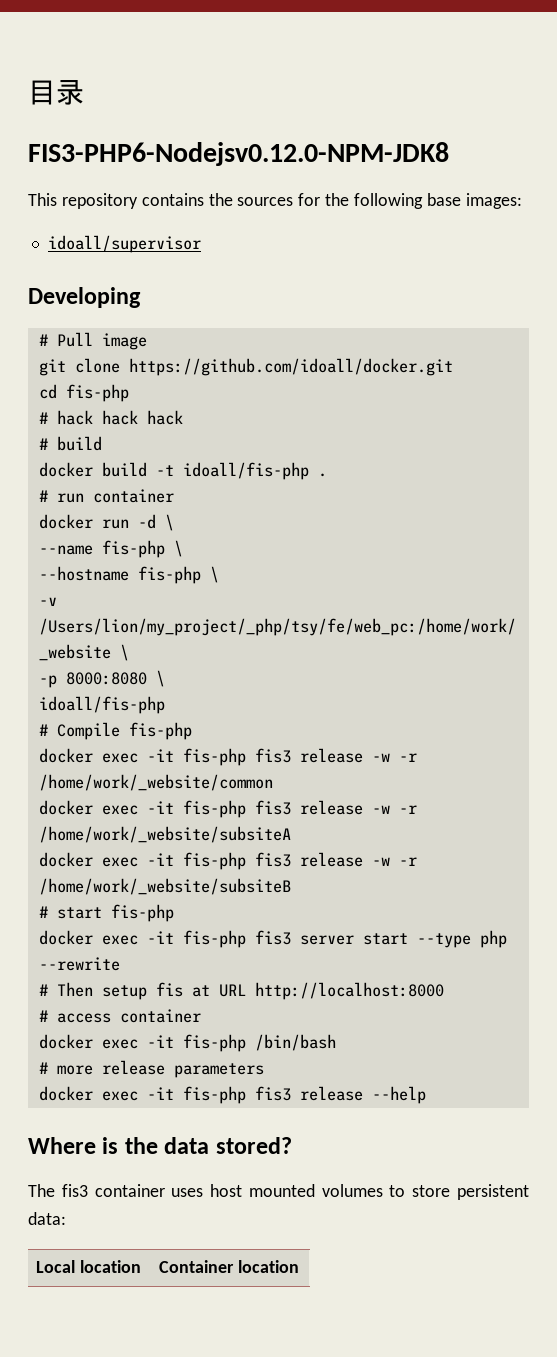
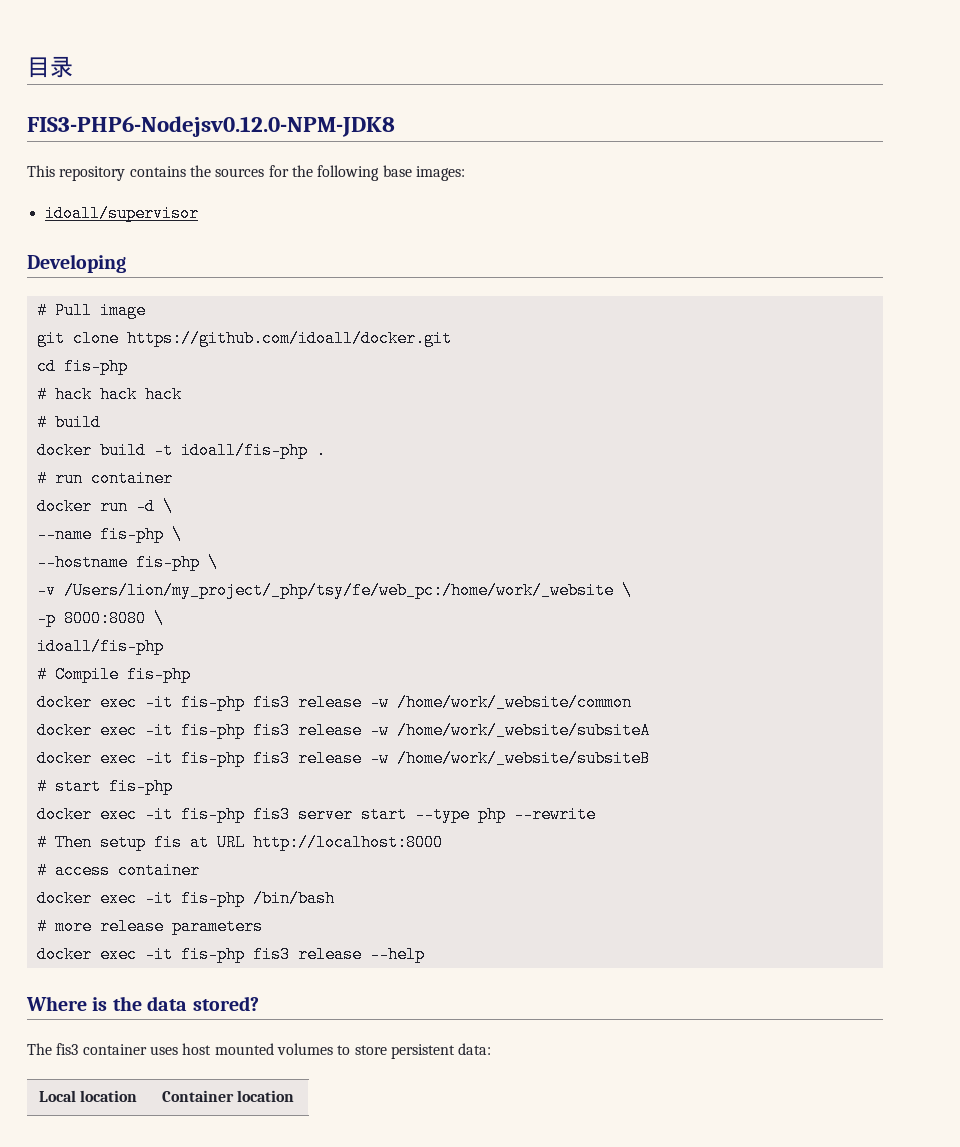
- docker exec -it fis-php fis3 release -w -r /home/work/_website/common
+ docker exec -it fis-php fis3 release -w /home/work/_website/common
- docker exec -it fis-php fis3 release -w -r /home/work/_website/subsiteA
+ docker exec -it fis-php fis3 release -w /home/work/_website/subsiteA
- docker exec -it fis-php fis3 release -w -r /home/work/_website/subsiteB
+ docker exec -it fis-php fis3 release -w /home/work/_website/subsiteB

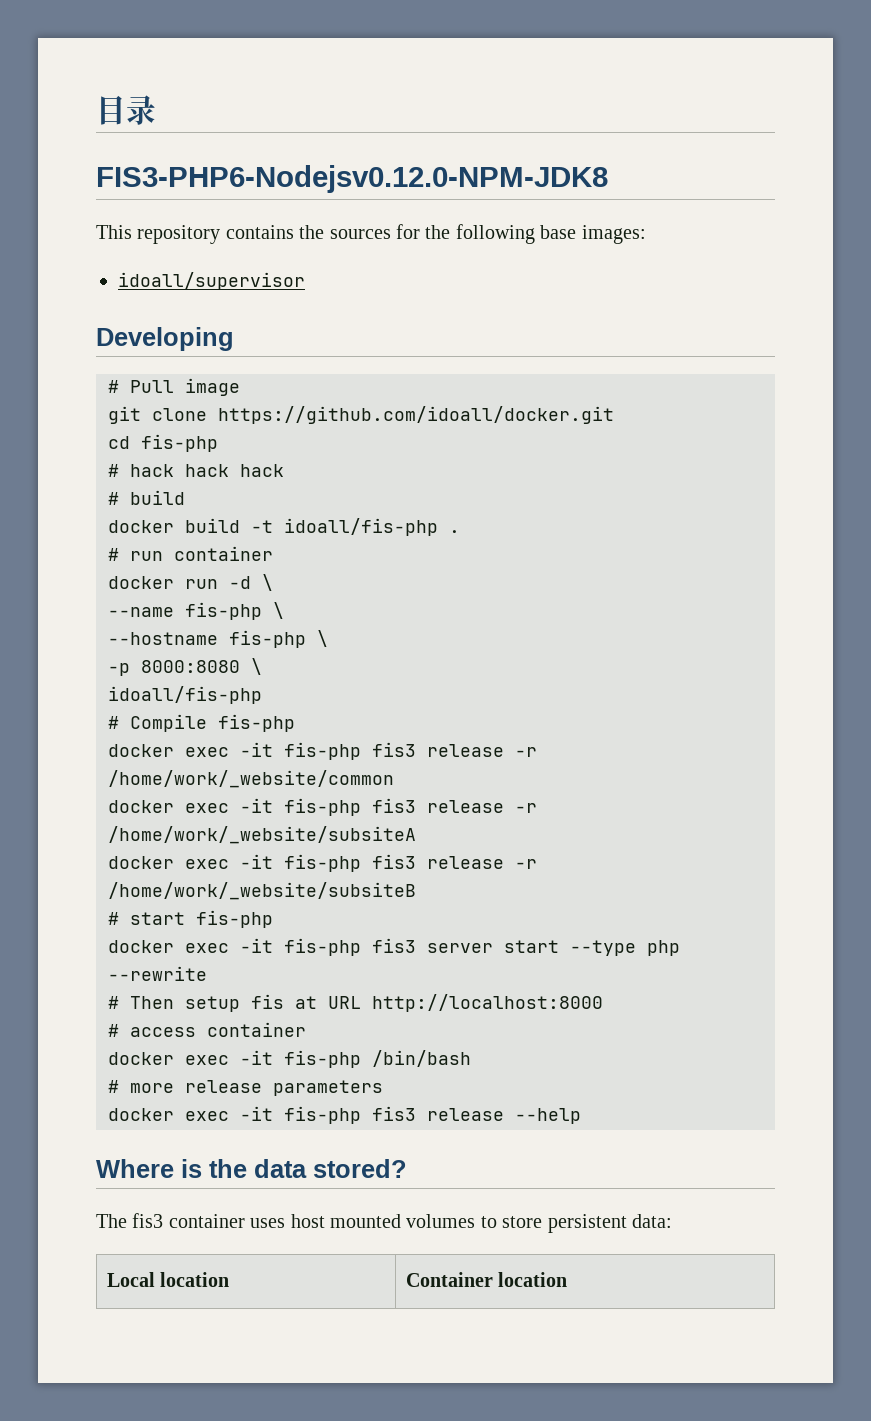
- -v /Users/lion/my_project/_php/tsy/fe/web_pc:/home/work/_website \
- docker exec -it fis-php fis3 release -w /home/work/_website/common
+ docker exec -it fis-php fis3 release -r /home/work/_website/common
- docker exec -it fis-php fis3 release -w /home/work/_website/subsiteA
+ docker exec -it fis-php fis3 release -r /home/work/_website/subsiteA
- docker exec -it fis-php fis3 release -w /home/work/_website/subsiteB
+ docker exec -it fis-php fis3 release -r /home/work/_website/subsiteB

